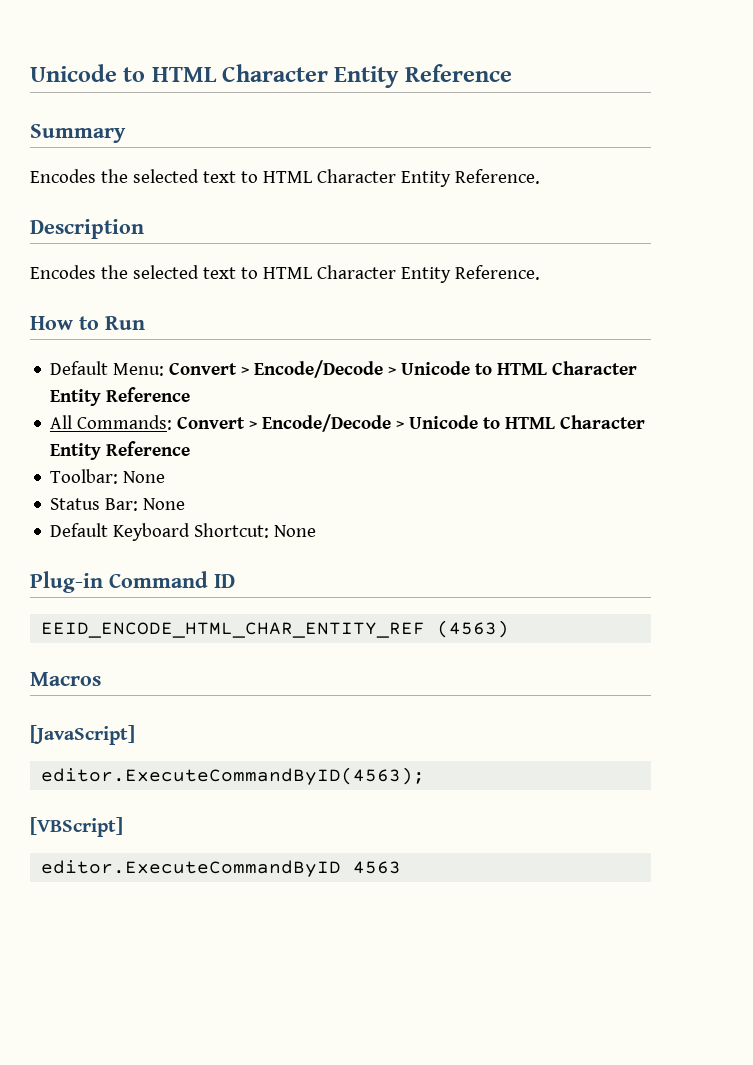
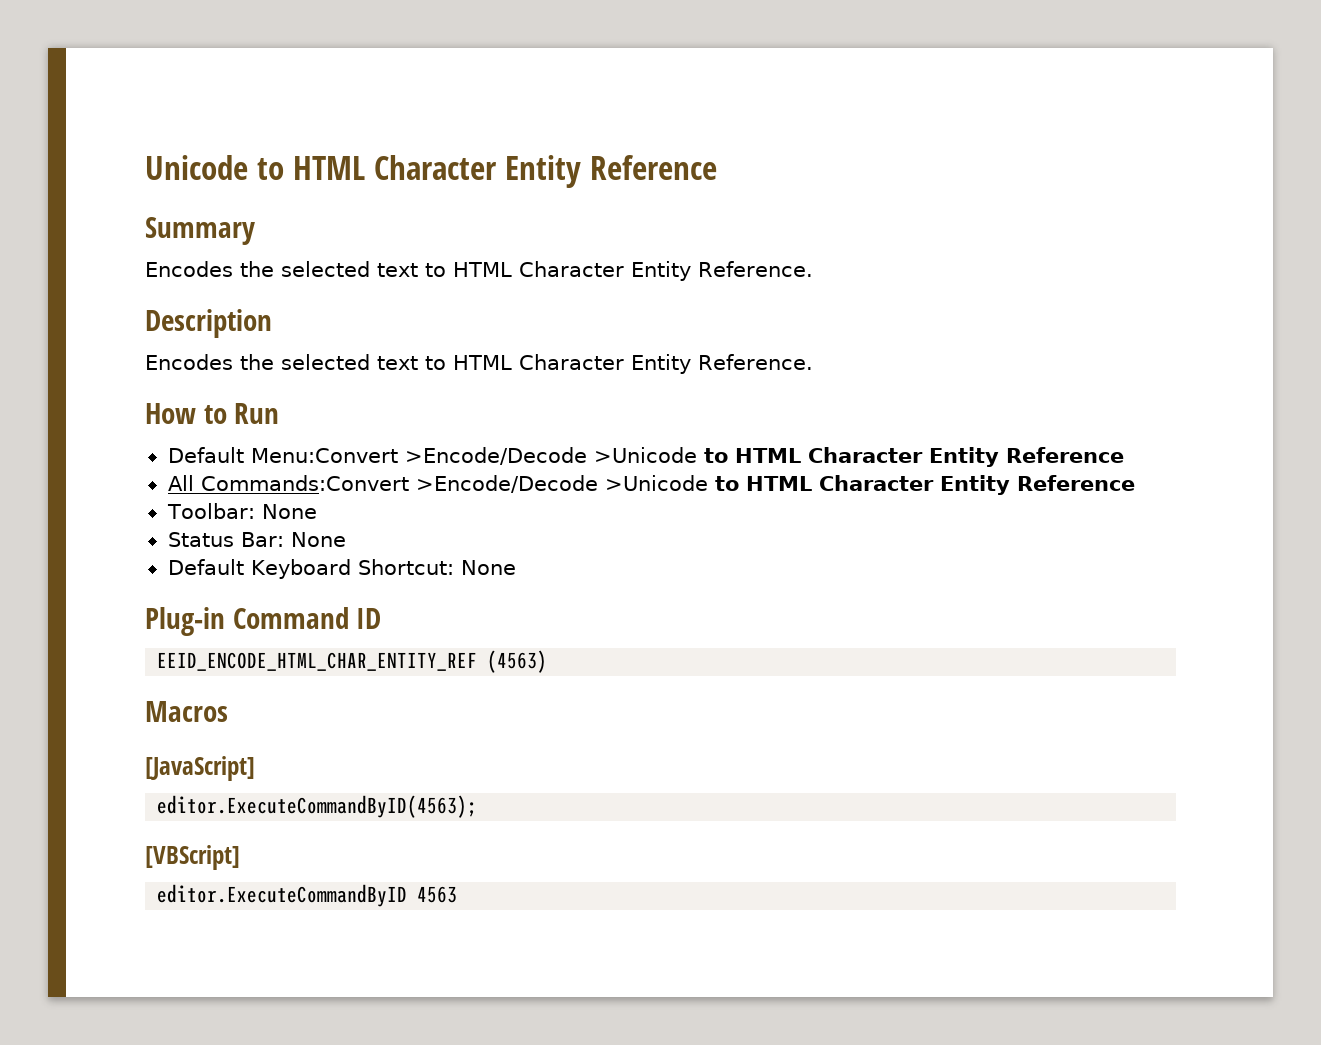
- Default Menu: Convert > Encode/Decode > Unicode to HTML Character Entity Reference
+ Default Menu:Convert >Encode/Decode >Unicode to HTML Character Entity Reference
- All Commands: Convert > Encode/Decode > Unicode to HTML Character Entity Reference
+ All Commands:Convert >Encode/Decode >Unicode to HTML Character Entity Reference

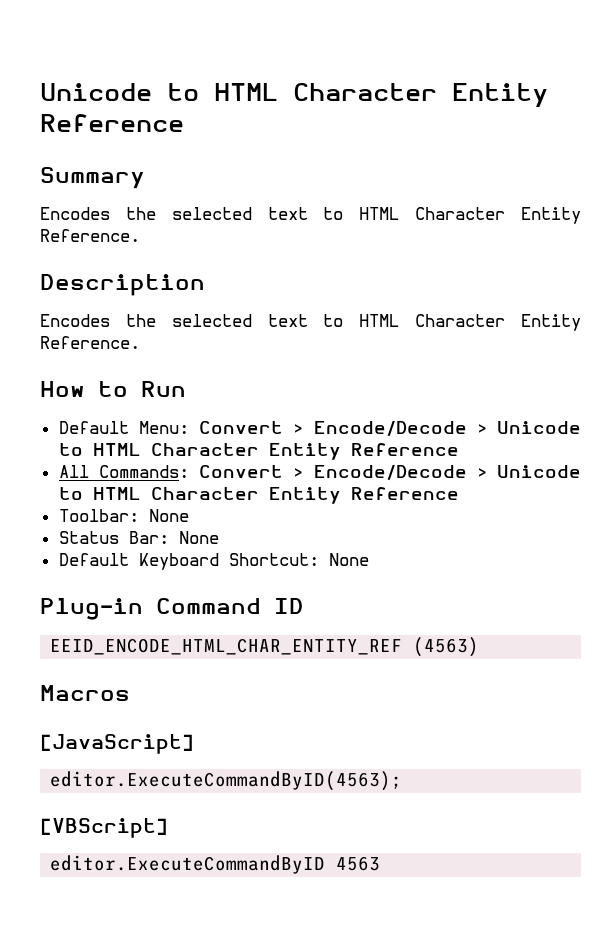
- Default Menu:Convert >Encode/Decode >Unicode to HTML Character Entity Reference
+ Default Menu: Convert > Encode/Decode > Unicode to HTML Character Entity Reference
- All Commands:Convert >Encode/Decode >Unicode to HTML Character Entity Reference
+ All Commands: Convert > Encode/Decode > Unicode to HTML Character Entity Reference

